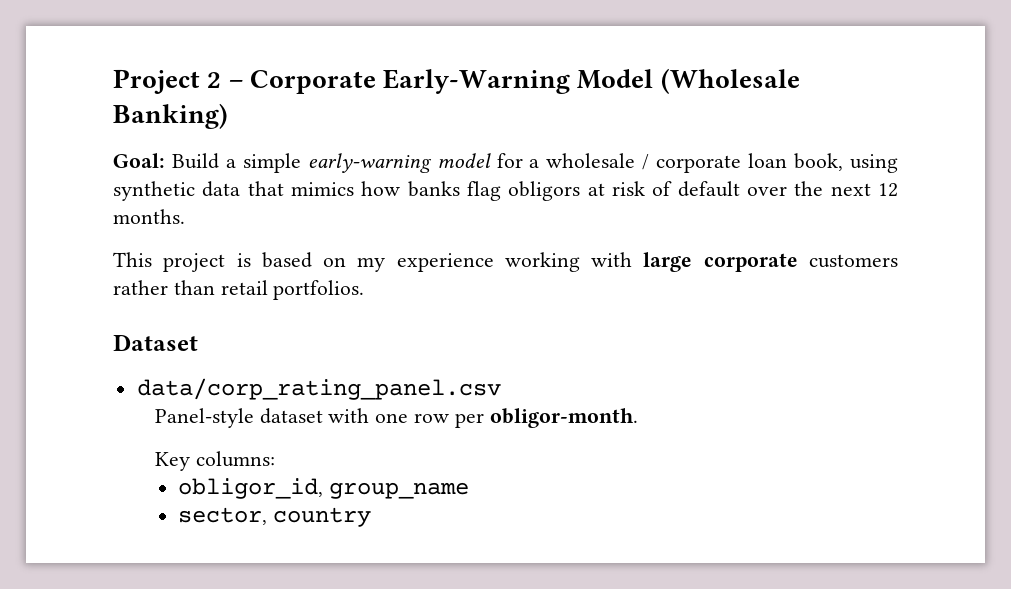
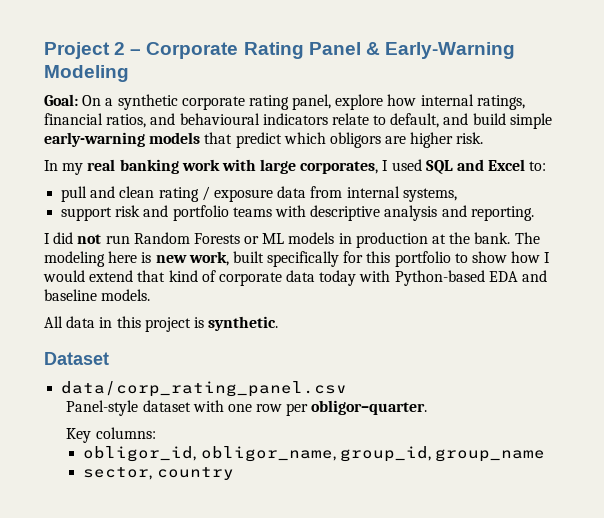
- Project 2 – Corporate Early-Warning Model (Wholesale Banking)
- Goal: Build a simple early-warning model for a wholesale / corporate loan book, using synthetic data that mimics how banks flag obligors at risk of default over the next 12 months.
- This project is based on my experience working with large corporate customers rather than retail portfolios.
+ Project 2 – Corporate Rating Panel & Early-Warning Modeling
+ Goal: On a synthetic corporate rating panel, explore how internal ratings, financial ratios, and behavioural indicators relate to default, and build simple early-warning models that predict which obligors are higher risk.
+ In my real banking work with large corporates, I used SQL and Excel to:
+ pull and clean rating / exposure data from internal systems,
+ support risk and portfolio teams with descriptive analysis and reporting.
+ I did not run Random Forests or ML models in production at the bank. The modeling here is new work, built specifically for this portfolio to show how I would extend that kind of corporate data today with Python-based EDA and baseline models.
+ All data in this project is synthetic.
- Panel-style dataset with one row per obligor-month.
+ Panel-style dataset with one row per obligor–quarter.
- obligor_id, group_name
+ obligor_id, obligor_name, group_id, group_name

